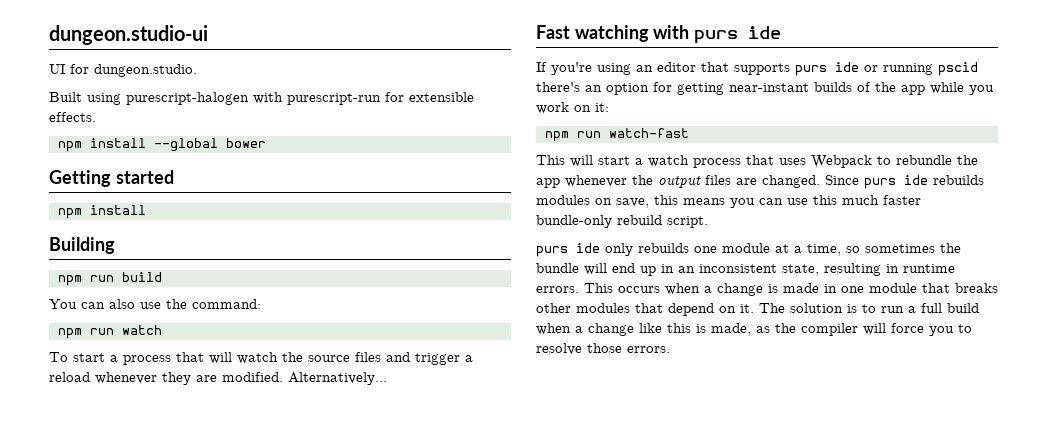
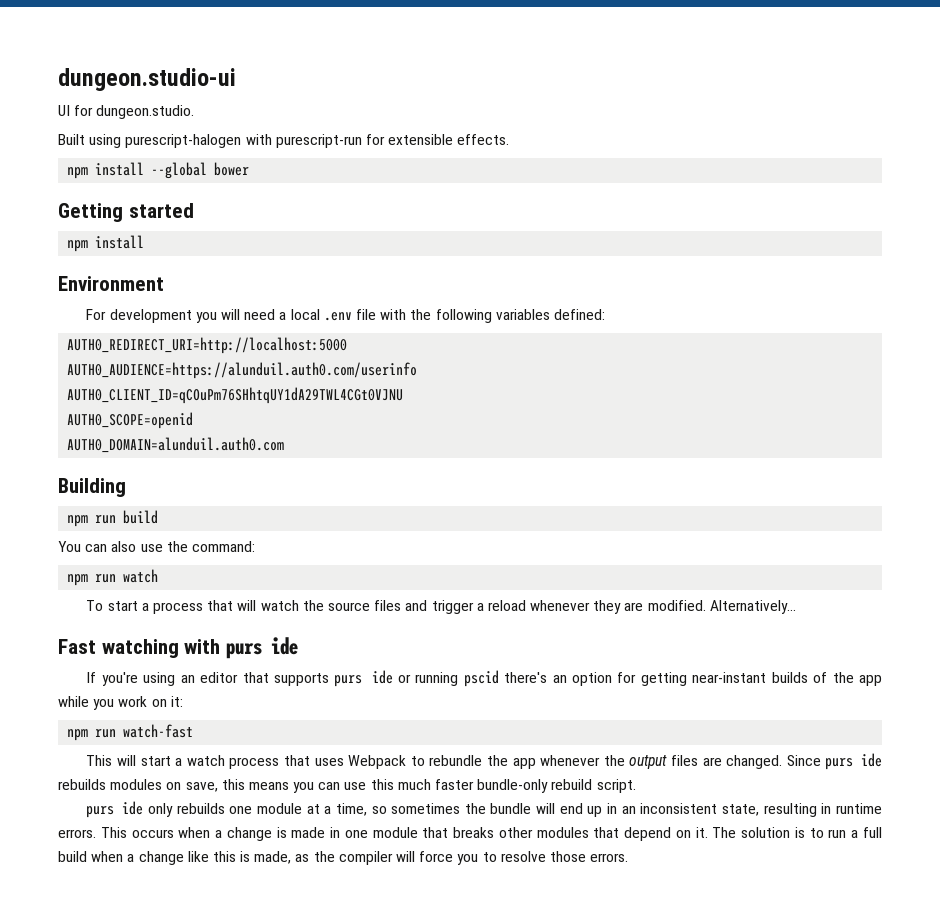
+ Environment
+ For development you will need a local .env file with the following variables defined:
+ AUTH0_REDIRECT_URI=http://localhost:5000
+ AUTH0_AUDIENCE=https://alunduil.auth0.com/userinfo
+ AUTH0_CLIENT_ID=qCOuPm76SHhtqUY1dA29TWL4CGt0VJNU
+ AUTH0_SCOPE=openid
+ AUTH0_DOMAIN=alunduil.auth0.com

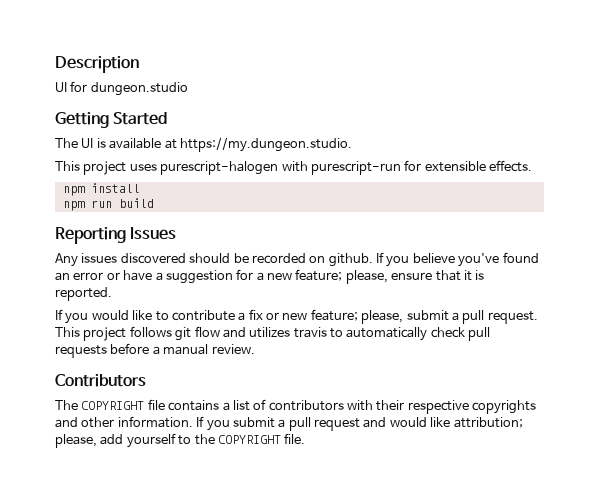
- dungeon.studio-ui
+ Description
- UI for dungeon.studio.
- Built using purescript-halogen with purescript-run for extensible effects.
+ UI for dungeon.studio
+ Getting Started
+ The UI is available at https://my.dungeon.studio.
+ This project uses purescript-halogen with purescript-run for extensible effects.
- npm install --global bower
- Getting started
  npm install
- Environment
- For development you will need a local .env file with the following variables defined:
- AUTH0_REDIRECT_URI=http://localhost:5000
- AUTH0_AUDIENCE=https://alunduil.auth0.com/userinfo
- AUTH0_CLIENT_ID=qCOuPm76SHhtqUY1dA29TWL4CGt0VJNU
- AUTH0_SCOPE=openid
- AUTH0_DOMAIN=alunduil.auth0.com
- Building
  npm run build
- You can also use the command:
- npm run watch
- To start a process that will watch the source files and trigger a reload whenever they are modified. Alternatively...
- Fast watching with purs ide
- If you're using an editor that supports purs ide or running pscid there's an option for getting near-instant builds of the app while you work on it:
- npm run watch-fast
- This will start a watch process that uses Webpack to rebundle the app whenever the output files are changed. Since purs ide rebuilds modules on save, this means you can use this much faster bundle-only rebuild script.
- purs ide only rebuilds one module at a time, so sometimes the bundle will end up in an inconsistent state, resulting in runtime errors. This occurs when a change is made in one module that breaks other modules that depend on it. The solution is to run a full build when a change like this is made, as the compiler will force you to resolve those errors.
+ Reporting Issues
+ Any issues discovered should be recorded on github. If you believe you've found an error or have a suggestion for a new feature; please, ensure that it is reported.
+ If you would like to contribute a fix or new feature; please, submit a pull request. This project follows git flow and utilizes travis to automatically check pull requests before a manual review.
+ Contributors
+ The COPYRIGHT file contains a list of contributors with their respective copyrights and other information. If you submit a pull request and would like attribution; please, add yourself to the COPYRIGHT file.

